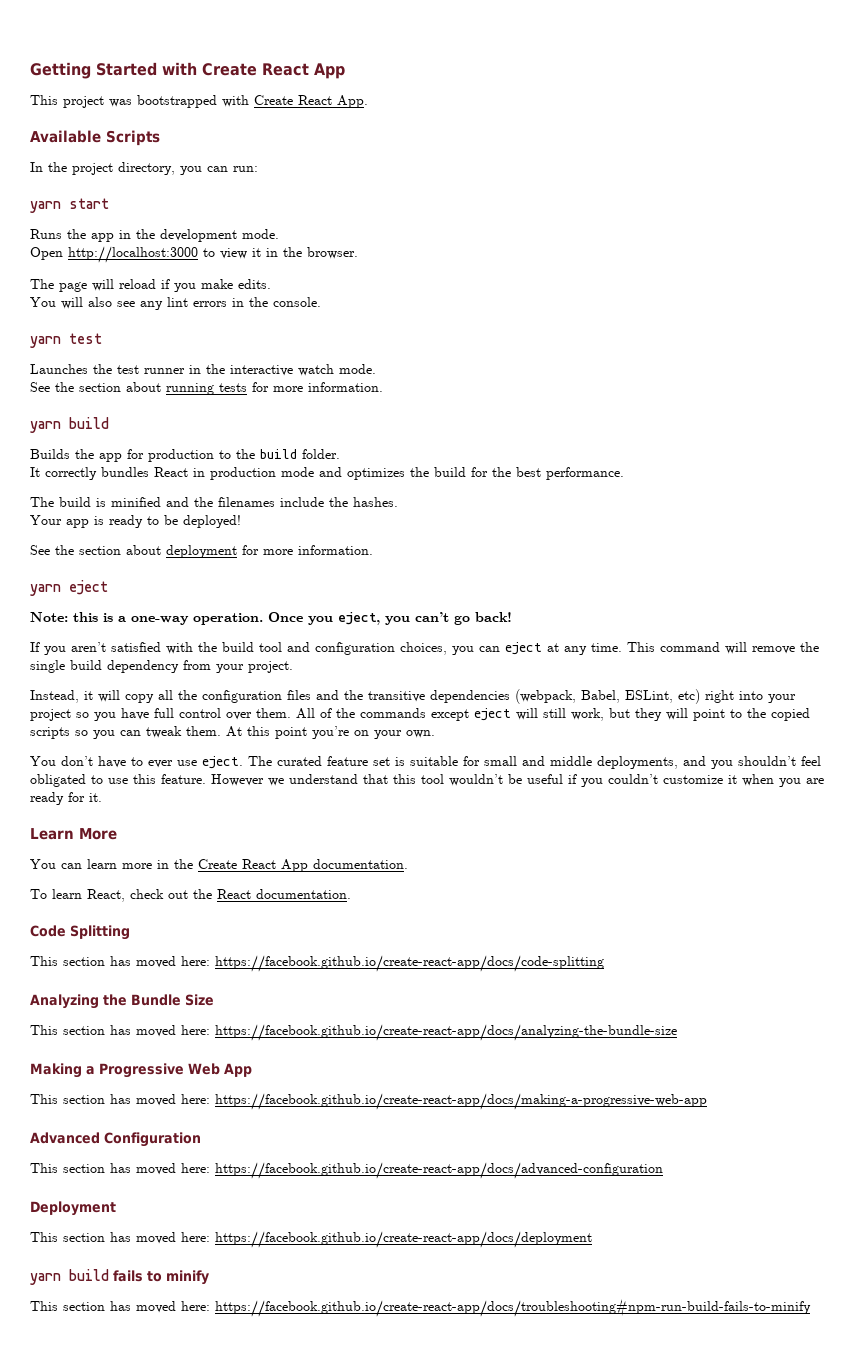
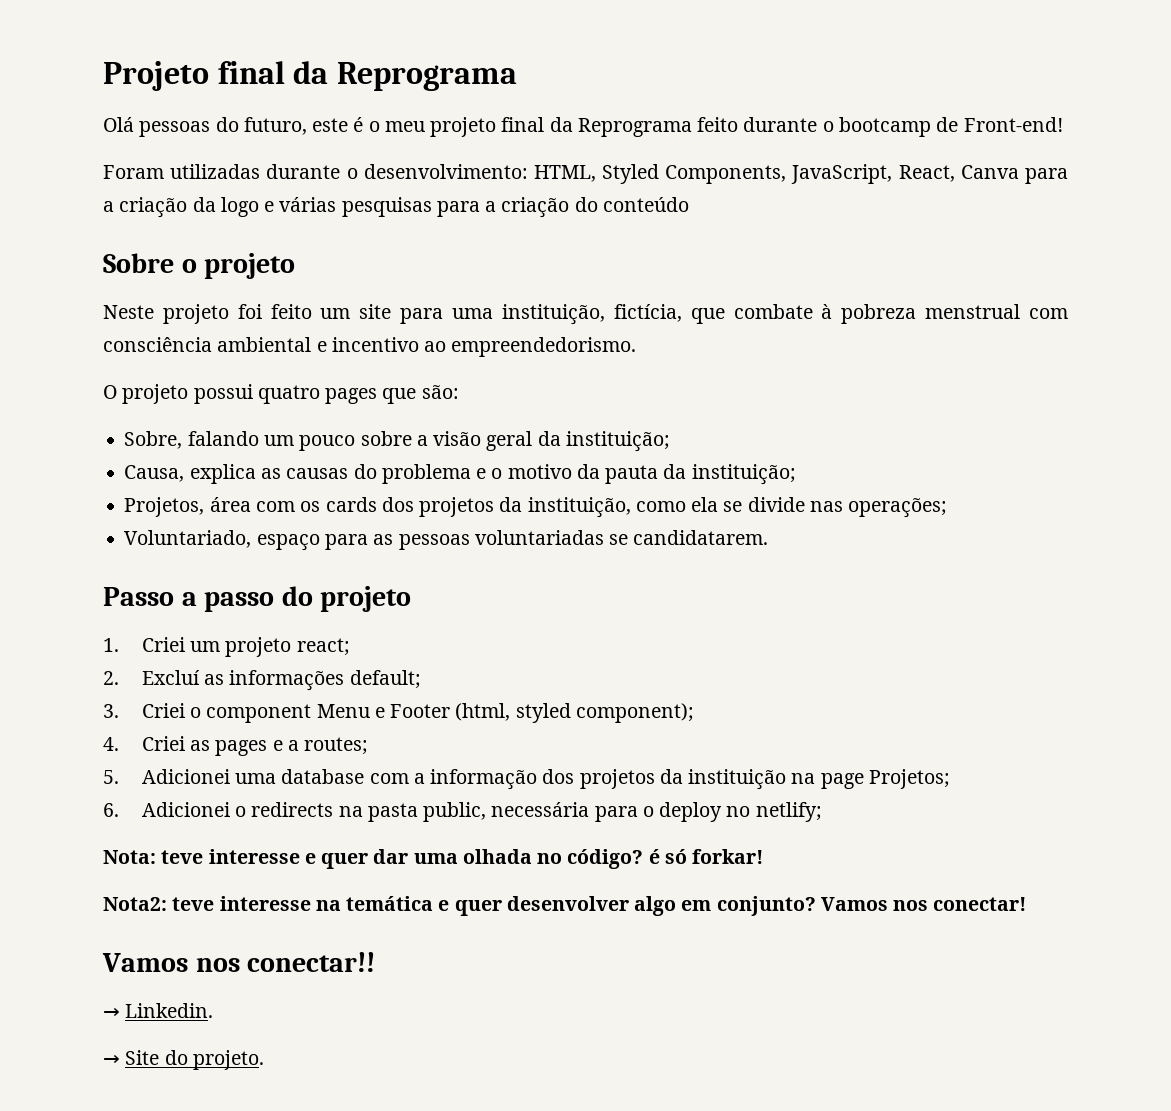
- Getting Started with Create React App
- This project was bootstrapped with Create React App.
- Available Scripts
- In the project directory, you can run:
- yarn start
- Runs the app in the development mode.
- Open http://localhost:3000 to view it in the browser.
- The page will reload if you make edits.
- You will also see any lint errors in the console.
- yarn test
- Launches the test runner in the interactive watch mode.
- See the section about running tests for more information.
- yarn build
- Builds the app for production to the build folder.
- It correctly bundles React in production mode and optimizes the build for the best performance.
- The build is minified and the filenames include the hashes.
- Your app is ready to be deployed!
- See the section about deployment for more information.
- yarn eject
- Note: this is a one-way operation. Once you eject, you can’t go back!
- If you aren’t satisfied with the build tool and configuration choices, you can eject at any time. This command will remove the single build dependency from your project.
- Instead, it will copy all the configuration files and the transitive dependencies (webpack, Babel, ESLint, etc) right into your project so you have full control over them. All of the commands except eject will still work, but they will point to the copied scripts so you can tweak them. At this point you’re on your own.
- You don’t have to ever use eject. The curated feature set is suitable for small and middle deployments, and you shouldn’t feel obligated to use this feature. However we understand that this tool wouldn’t be useful if you couldn’t customize it when you are ready for it.
- Learn More
- You can learn more in the Create React App documentation.
- To learn React, check out the React documentation.
- Code Splitting
- This section has moved here: https://facebook.github.io/create-react-app/docs/code-splitting
- Analyzing the Bundle Size
- This section has moved here: https://facebook.github.io/create-react-app/docs/analyzing-the-bundle-size
- Making a Progressive Web App
- This section has moved here: https://facebook.github.io/create-react-app/docs/making-a-progressive-web-app
- Advanced Configuration
- This section has moved here: https://facebook.github.io/create-react-app/docs/advanced-configuration
- Deployment
- This section has moved here: https://facebook.github.io/create-react-app/docs/deployment
- yarn build fails to minify
- This section has moved here: https://facebook.github.io/create-react-app/docs/troubleshooting#npm-run-build-fails-to-minify
+ Projeto final da Reprograma
+ Olá pessoas do futuro, este é o meu projeto final da Reprograma feito durante o bootcamp de Front-end!
+ Foram utilizadas durante o desenvolvimento: HTML, Styled Components, JavaScript, React, Canva para a criação da logo e várias pesquisas para a criação do conteúdo
+ Sobre o projeto
+ Neste projeto foi feito um site para uma instituição, fictícia, que combate à pobreza menstrual com consciência ambiental e incentivo ao empreendedorismo.
+ O projeto possui quatro pages que são:
+ Sobre, falando um pouco sobre a visão geral da instituição;
+ Causa, explica as causas do problema e o motivo da pauta da instituição;
+ Projetos, área com os cards dos projetos da instituição, como ela se divide nas operações;
+ Voluntariado, espaço para as pessoas voluntariadas se candidatarem.
+ Passo a passo do projeto
+ 1. Criei um projeto react;
+ 2. Excluí as informações default;
+ 3. Criei o component Menu e Footer (html, styled component);
+ 4. Criei as pages e a routes;
+ 5. Adicionei uma database com a informação dos projetos da instituição na page Projetos;
+ 6. Adicionei o redirects na pasta public, necessária para o deploy no netlify;
+ Nota: teve interesse e quer dar uma olhada no código? é só forkar!
+ Nota2: teve interesse na temática e quer desenvolver algo em conjunto? Vamos nos conectar!
+ Vamos nos conectar!!
+ → Linkedin.
+ → Site do projeto.

